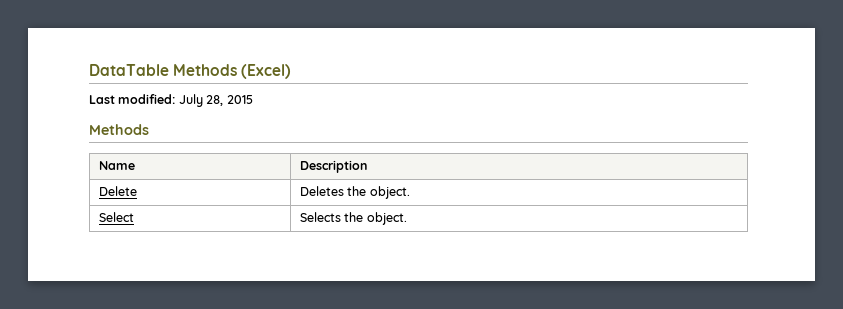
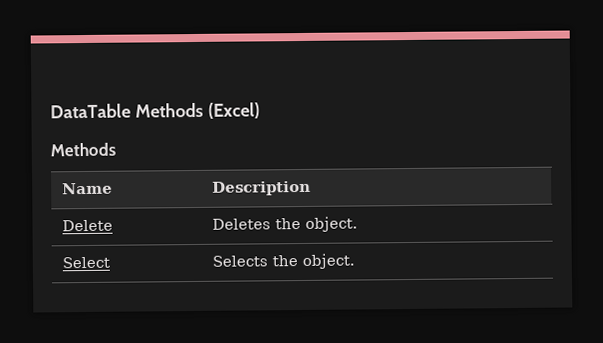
- Last modified: July 28, 2015

